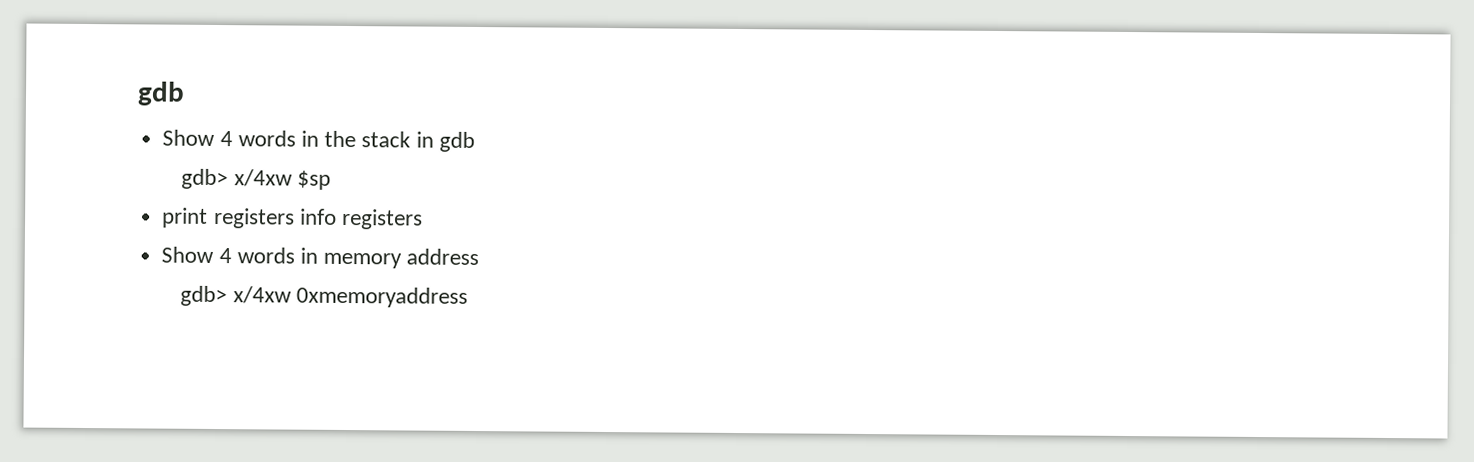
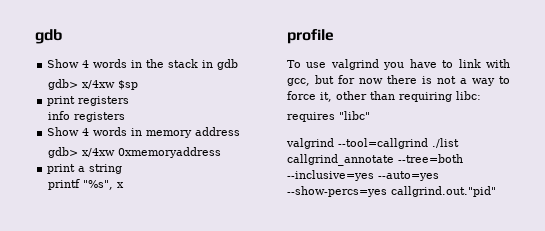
- print registers info registers
+ print registers
+ info registers
+ print a string
+ printf "%s", x
+ profile
+ To use valgrind you have to link with gcc, but for now there is not a way to force it, other than requiring libc:
+ requires "libc"
+ valgrind --tool=callgrind ./list callgrind_annotate --tree=both --inclusive=yes --auto=yes --show-percs=yes callgrind.out."pid"

